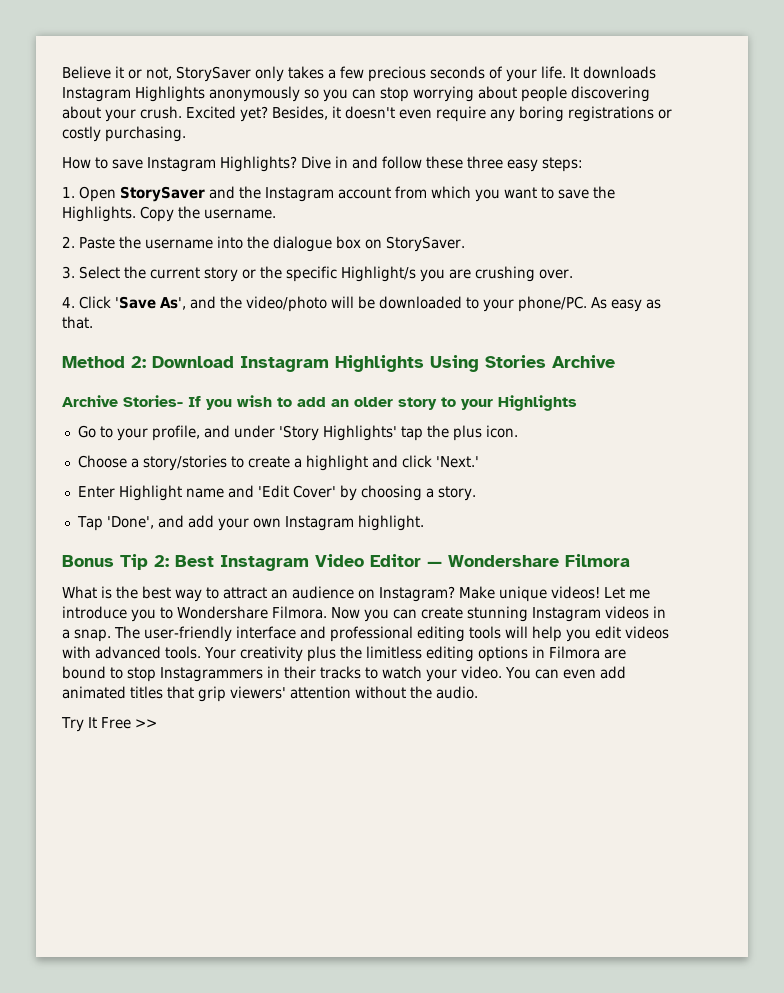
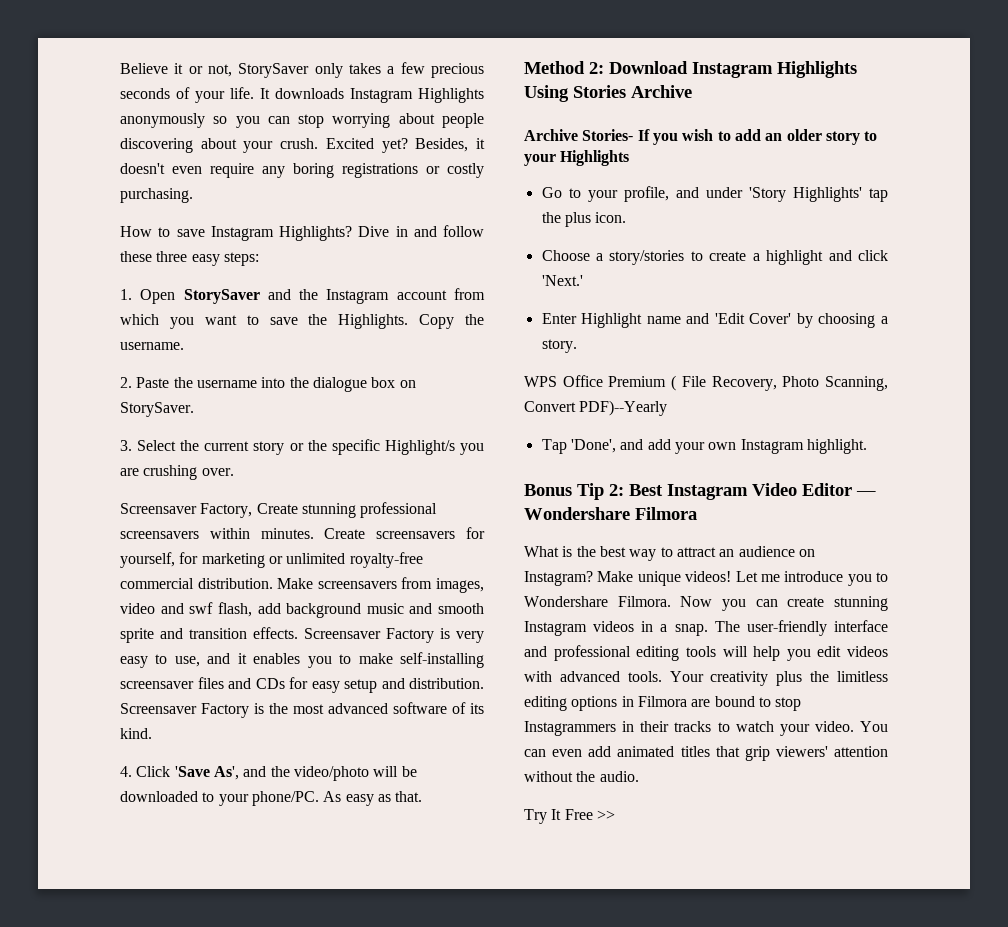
+ Screensaver Factory, Create stunning professional screensavers within minutes. Create screensavers for yourself, for marketing or unlimited royalty-free commercial distribution. Make screensavers from images, video and swf flash, add background music and smooth sprite and transition effects. Screensaver Factory is very easy to use, and it enables you to make self-installing screensaver files and CDs for easy setup and distribution. Screensaver Factory is the most advanced software of its kind.
+ WPS Office Premium ( File Recovery, Photo Scanning, Convert PDF)--Yearly

